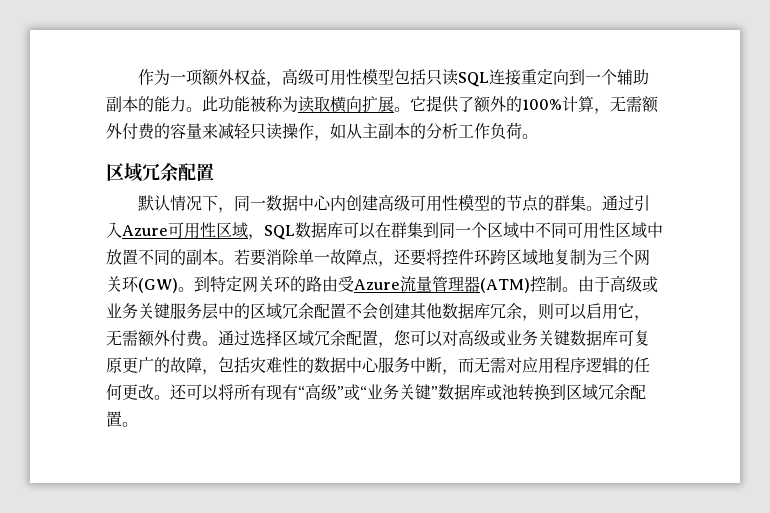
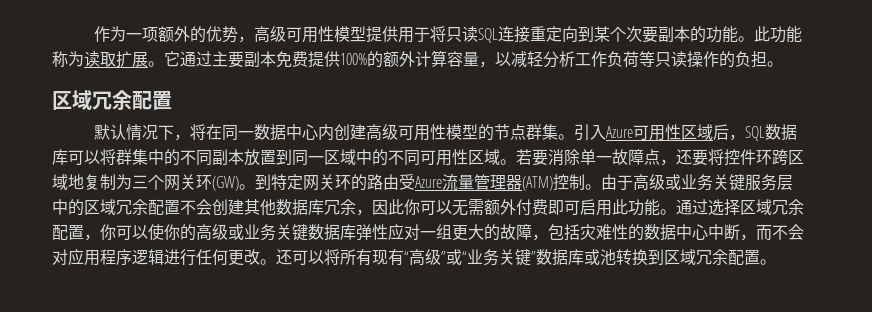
- 作为一项额外权益，高级可用性模型包括只读SQL连接重定向到一个辅助副本的能力。
+ 作为一项额外的优势，高级可用性模型提供用于将只读SQL连接重定向到某个次要副本的功能。
- 此功能被称为读取横向扩展。
+ 此功能称为读取扩展。
- 它提供了额外的100%计算，无需额外付费的容量来减轻只读操作，如从主副本的分析工作负荷。
+ 它通过主要副本免费提供100%的额外计算容量，以减轻分析工作负荷等只读操作的负担。
- 默认情况下，同一数据中心内创建高级可用性模型的节点的群集。通过引入Azure可用性区域，SQL数据库可以在群集到同一个区域中不同可用性区域中放置不同的副本。
+ 默认情况下，将在同一数据中心内创建高级可用性模型的节点群集。引入Azure可用性区域后，SQL数据库可以将群集中的不同副本放置到同一区域中的不同可用性区域。
- 由于高级或业务关键服务层中的区域冗余配置不会创建其他数据库冗余，则可以启用它，无需额外付费。
+ 由于高级或业务关键服务层中的区域冗余配置不会创建其他数据库冗余，因此你可以无需额外付费即可启用此功能。
- 通过选择区域冗余配置，您可以对高级或业务关键数据库可复原更广的故障，包括灾难性的数据中心服务中断，而无需对应用程序逻辑的任何更改。
+ 通过选择区域冗余配置，你可以使你的高级或业务关键数据库弹性应对一组更大的故障，包括灾难性的数据中心中断，而不会对应用程序逻辑进行任何更改。

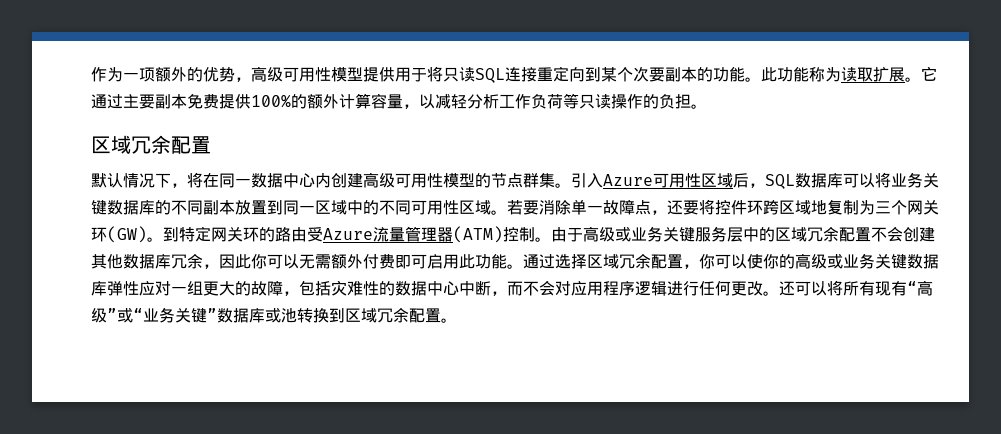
- 引入Azure可用性区域后，SQL数据库可以将群集中的不同副本放置到同一区域中的不同可用性区域。
+ 引入Azure可用性区域后，SQL数据库可以将业务关键数据库的不同副本放置到同一区域中的不同可用性区域。

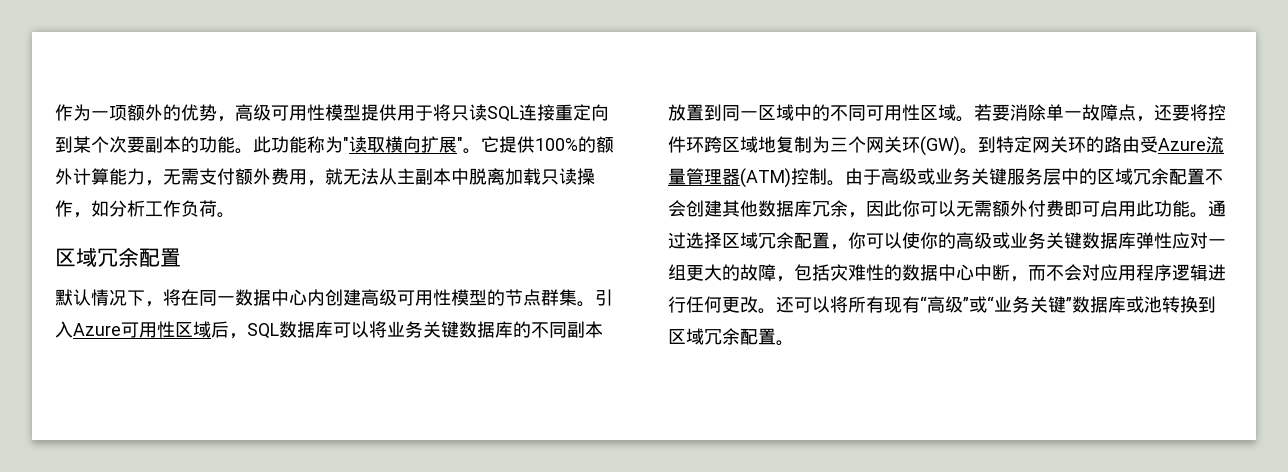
- 此功能称为读取扩展。它通过主要副本免费提供100%的额外计算容量，以减轻分析工作负荷等只读操作的负担。
+ 此功能称为"读取横向扩展"。它提供100%的额外计算能力，无需支付额外费用，就无法从主副本中脱离加载只读操作，如分析工作负荷。

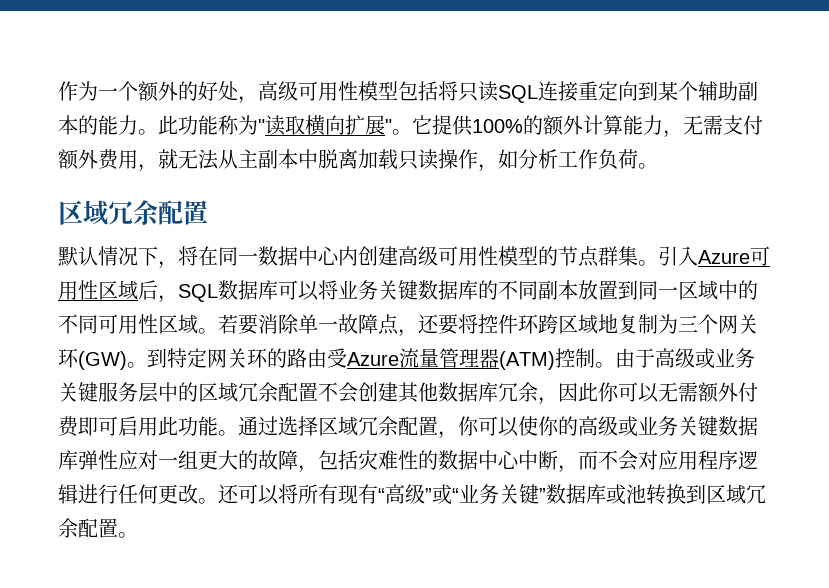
- 作为一项额外的优势，高级可用性模型提供用于将只读SQL连接重定向到某个次要副本的功能。
+ 作为一个额外的好处，高级可用性模型包括将只读SQL连接重定向到某个辅助副本的能力。

